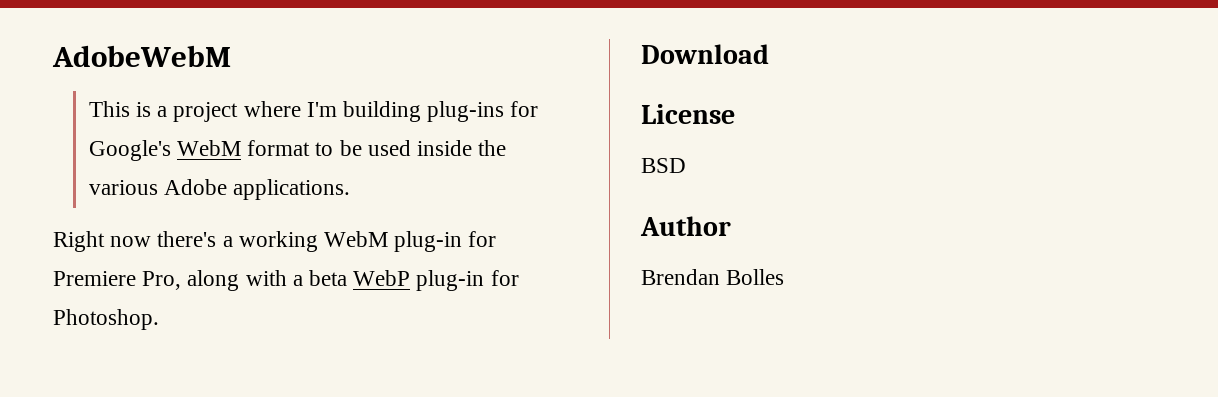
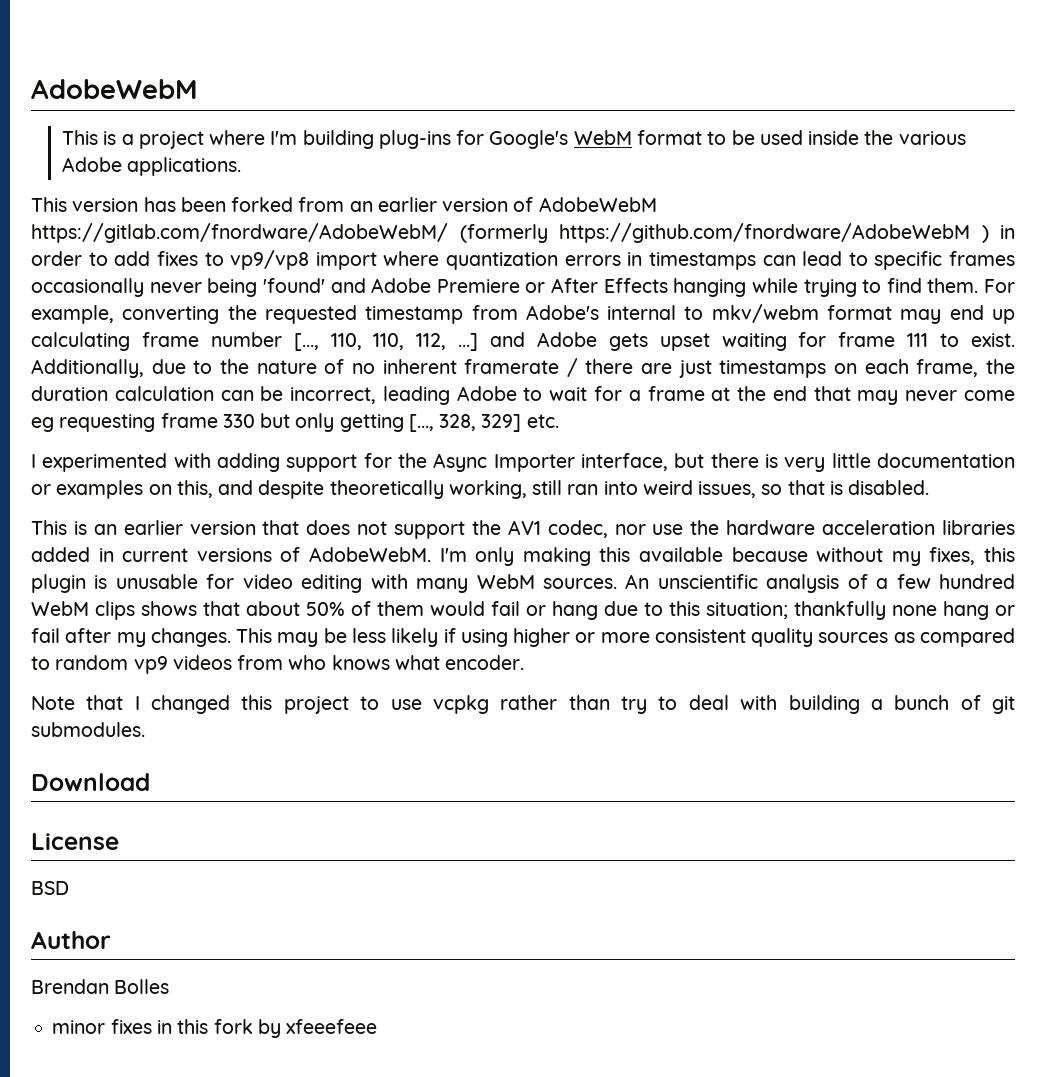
- Right now there's a working WebM plug-in for Premiere Pro, along with a beta WebP plug-in for Photoshop.
+ This version has been forked from an earlier version of AdobeWebM https://gitlab.com/fnordware/AdobeWebM/ (formerly https://github.com/fnordware/AdobeWebM ) in order to add fixes to vp9/vp8 import where quantization errors in timestamps can lead to specific frames occasionally never being 'found' and Adobe Premiere or After Effects hanging while trying to find them. For example, converting the requested timestamp from Adobe's internal to mkv/webm format may end up calculating frame number [..., 110, 110, 112, ...] and Adobe gets upset waiting for frame 111 to exist. Additionally, due to the nature of no inherent framerate / there are just timestamps on each frame, the duration calculation can be incorrect, leading Adobe to wait for a frame at the end that may never come eg requesting frame 330 but only getting [..., 328, 329] etc.
+ I experimented with adding support for the Async Importer interface, but there is very little documentation or examples on this, and despite theoretically working, still ran into weird issues, so that is disabled.
+ This is an earlier version that does not support the AV1 codec, nor use the hardware acceleration libraries added in current versions of AdobeWebM. I'm only making this available because without my fixes, this plugin is unusable for video editing with many WebM sources. An unscientific analysis of a few hundred WebM clips shows that about 50% of them would fail or hang due to this situation; thankfully none hang or fail after my changes. This may be less likely if using higher or more consistent quality sources as compared to random vp9 videos from who knows what encoder.
+ Note that I changed this project to use vcpkg rather than try to deal with building a bunch of git submodules.
+ minor fixes in this fork by xfeeefeee

